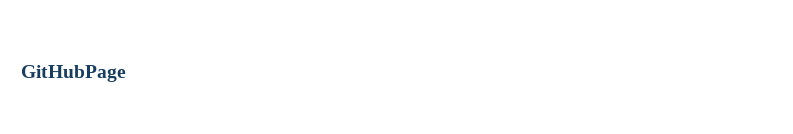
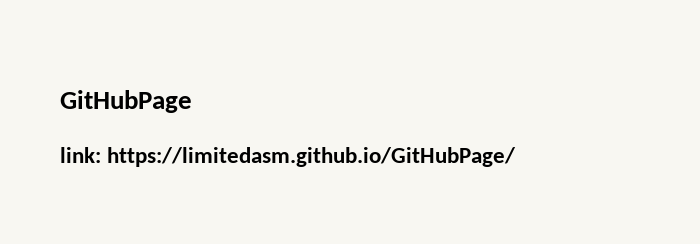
+ link: https://limitedasm.github.io/GitHubPage/

